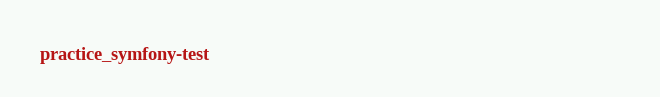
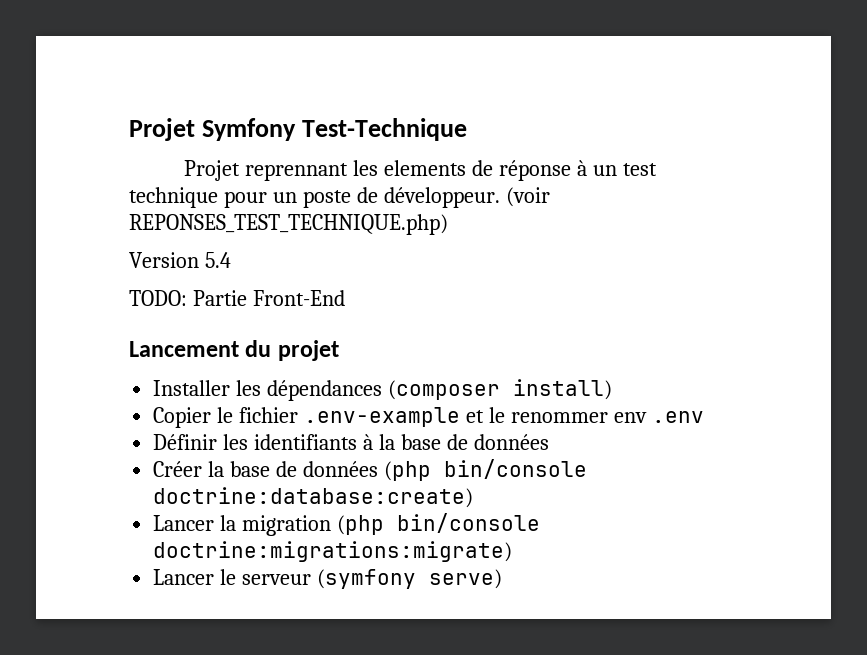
- practice_symfony-test
+ Projet Symfony Test-Technique
+ Projet reprennant les elements de réponse à un test technique pour un poste de développeur. (voir REPONSES_TEST_TECHNIQUE.php)
+ Version 5.4
+ TODO: Partie Front-End
+ Lancement du projet
+ Installer les dépendances (composer install)
+ Copier le fichier .env-example et le renommer env .env
+ Définir les identifiants à la base de données
+ Créer la base de données (php bin/console doctrine:database:create)
+ Lancer la migration (php bin/console doctrine:migrations:migrate)
+ Lancer le serveur (symfony serve)

